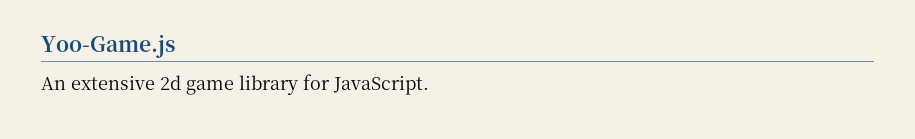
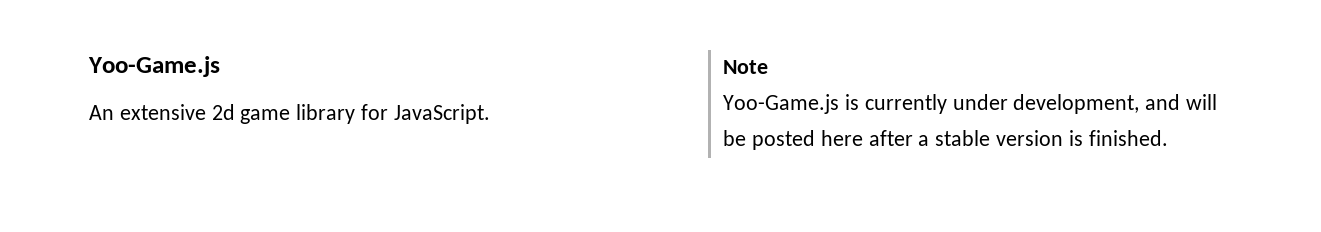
+ Note
+ Yoo-Game.js is currently under development, and will be posted here after a stable version is finished.

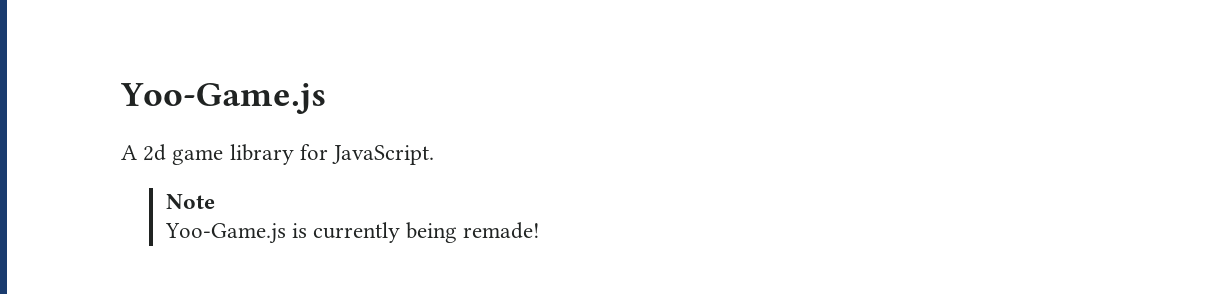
- An extensive 2d game library for JavaScript.
+ A 2d game library for JavaScript.
- Yoo-Game.js is currently under development, and will be posted here after a stable version is finished.
+ Yoo-Game.js is currently being remade!

